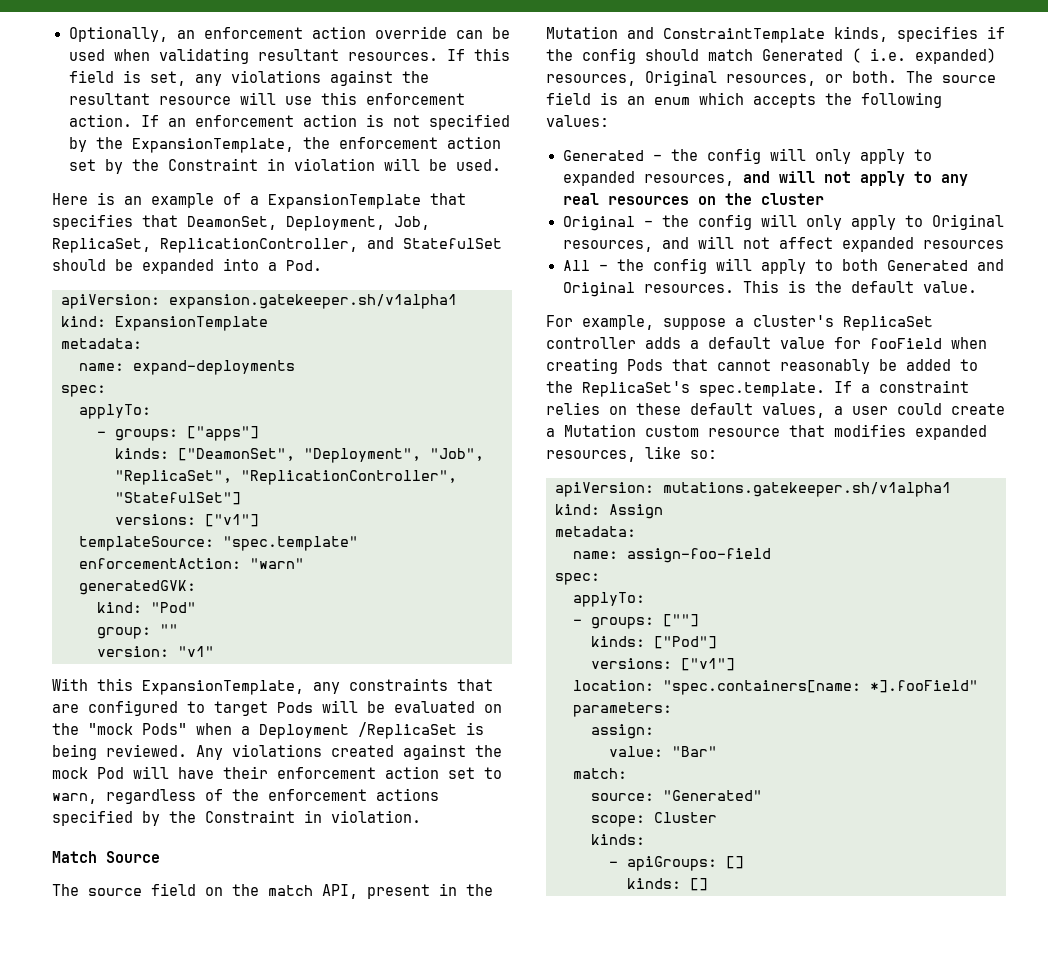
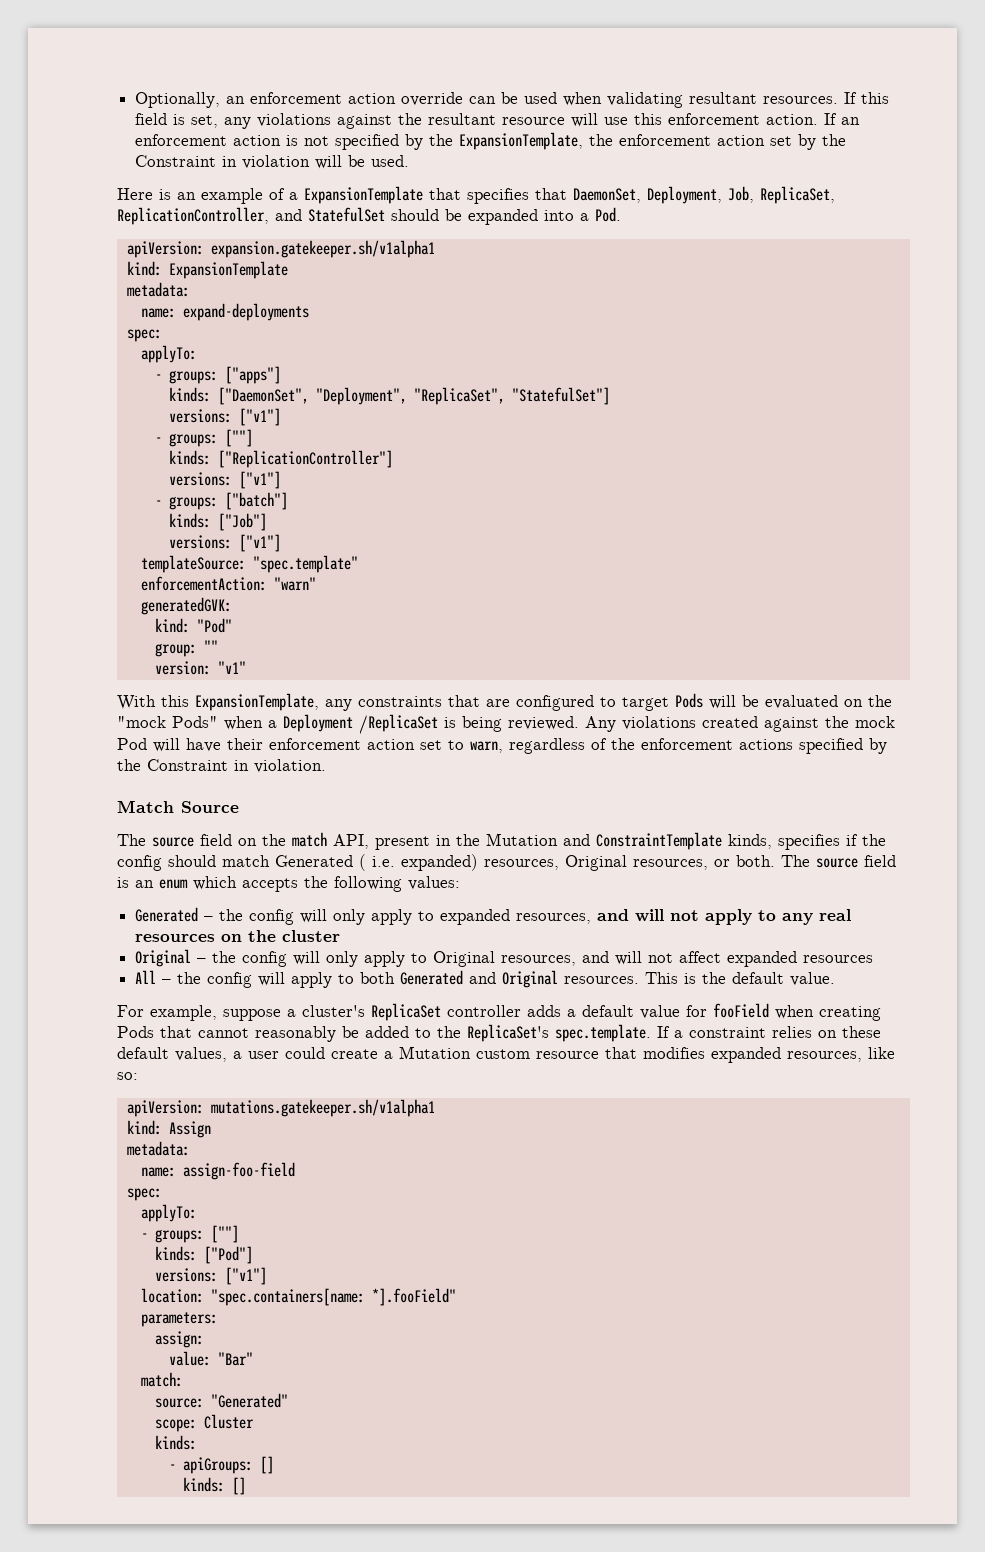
- Here is an example of a ExpansionTemplate that specifies that DeamonSet, Deployment, Job, ReplicaSet, ReplicationController, and StatefulSet should be expanded into a Pod.
+ Here is an example of a ExpansionTemplate that specifies that DaemonSet, Deployment, Job, ReplicaSet, ReplicationController, and StatefulSet should be expanded into a Pod.
- kinds: ["DeamonSet", "Deployment", "Job", "ReplicaSet", "ReplicationController", "StatefulSet"]
+ kinds: ["DaemonSet", "Deployment", "ReplicaSet", "StatefulSet"]
+ versions: ["v1"]
+ - groups: [""]
+ kinds: ["ReplicationController"]
+ versions: ["v1"]
+ - groups: ["batch"]
+ kinds: ["Job"]

